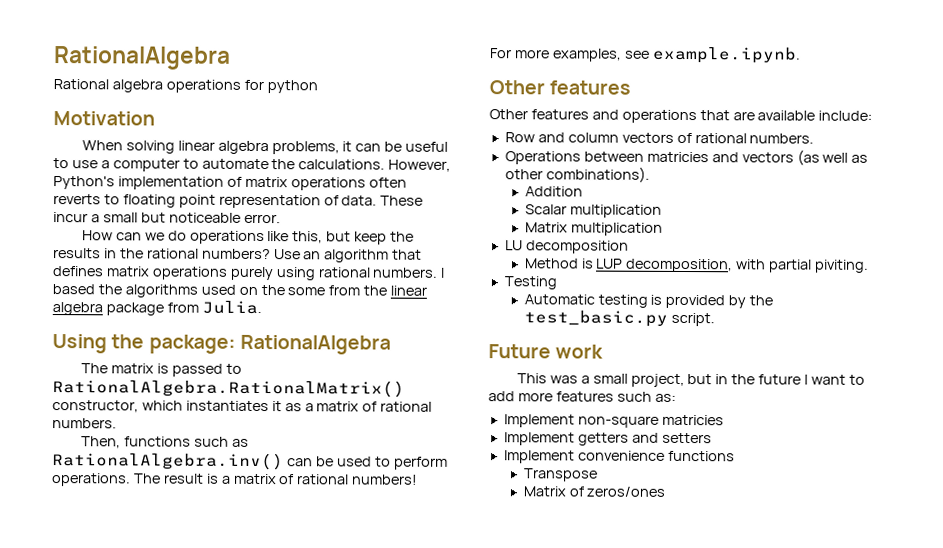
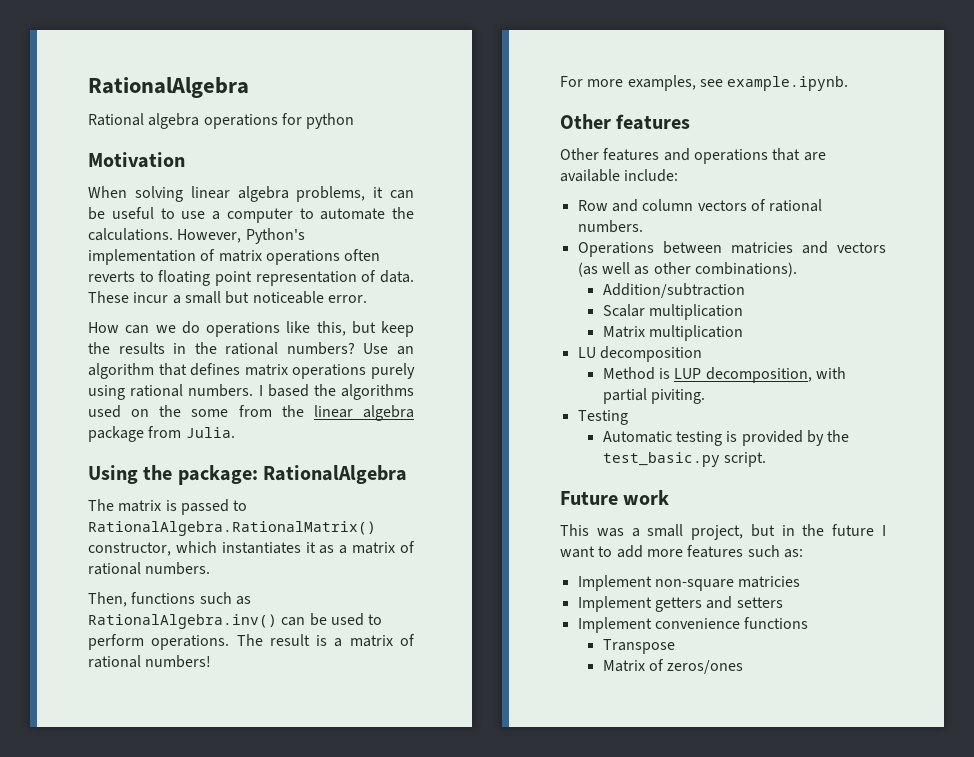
- Addition
+ Addition/subtraction

